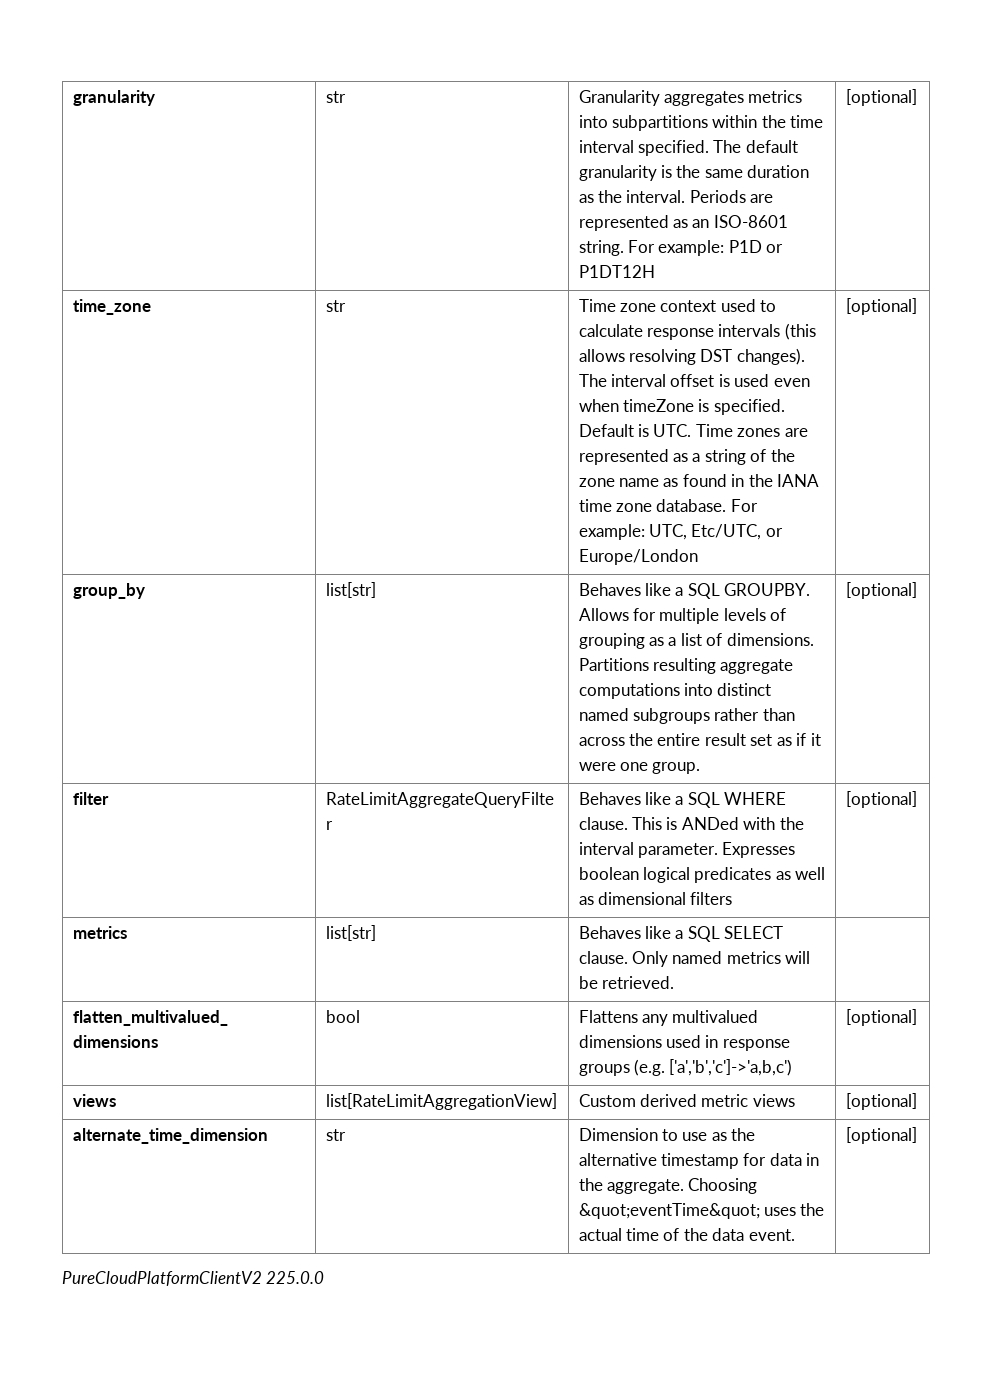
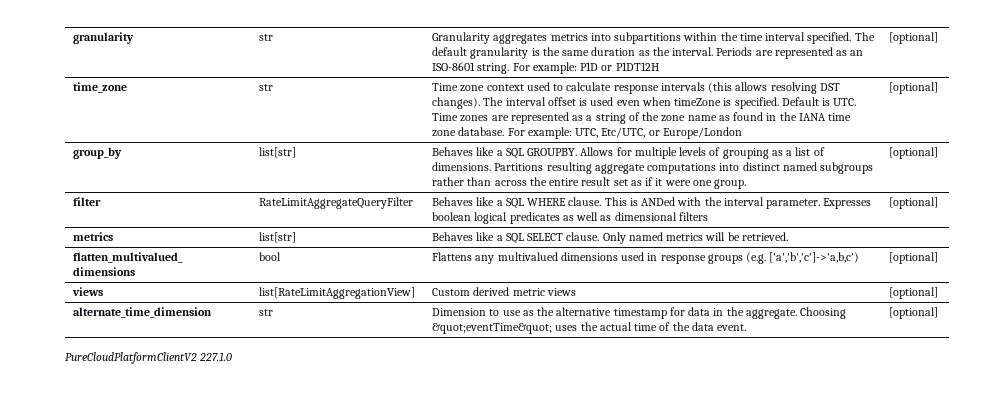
- PureCloudPlatformClientV2 225.0.0
+ PureCloudPlatformClientV2 227.1.0

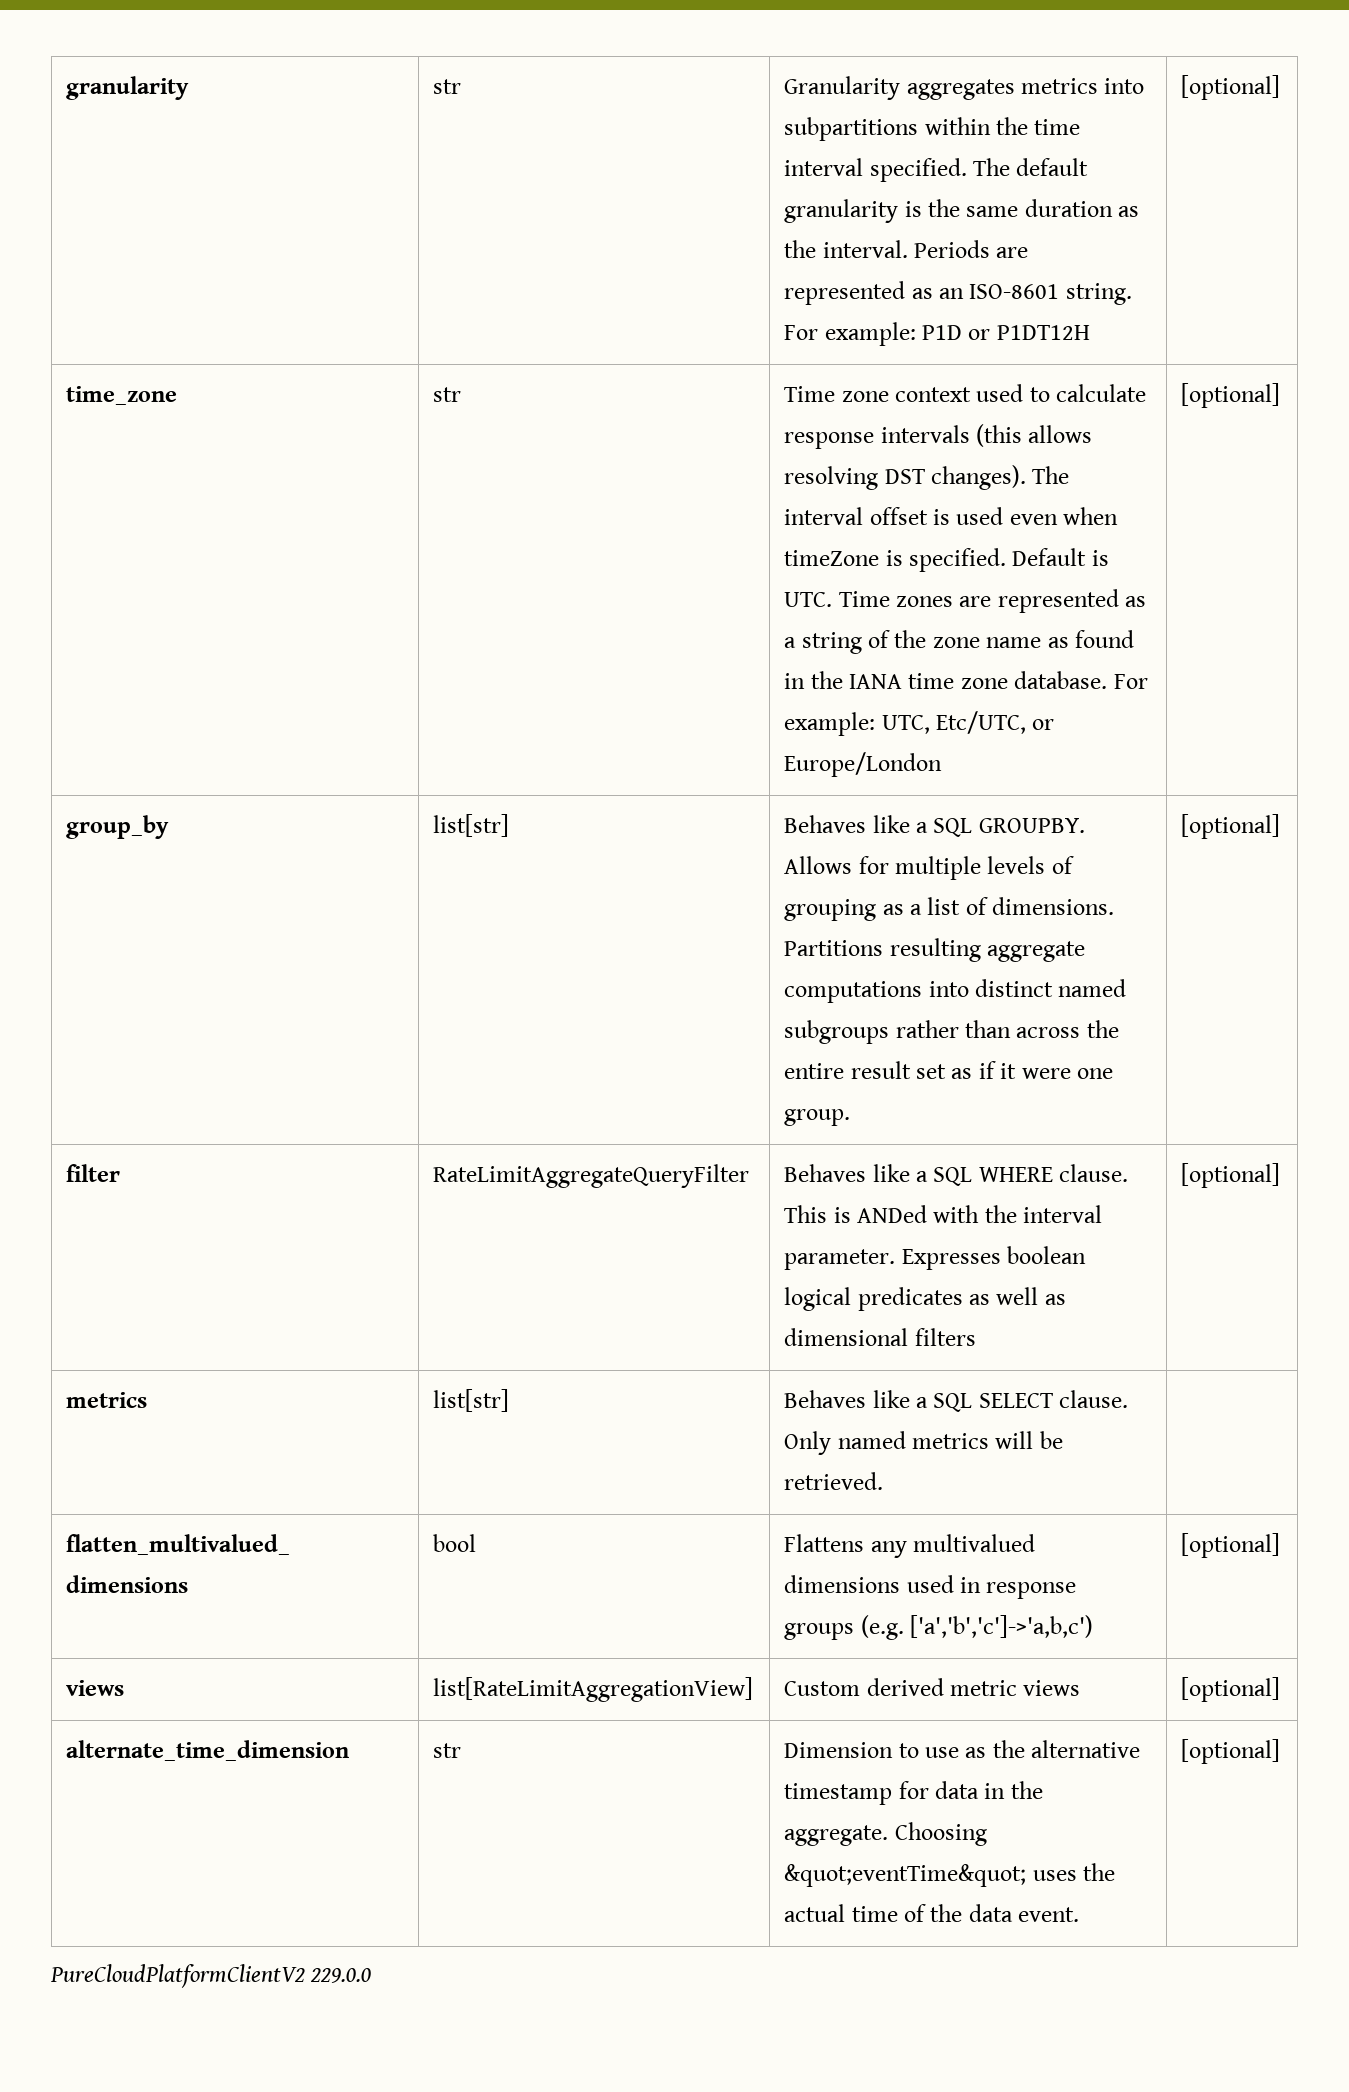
- PureCloudPlatformClientV2 227.1.0
+ PureCloudPlatformClientV2 229.0.0

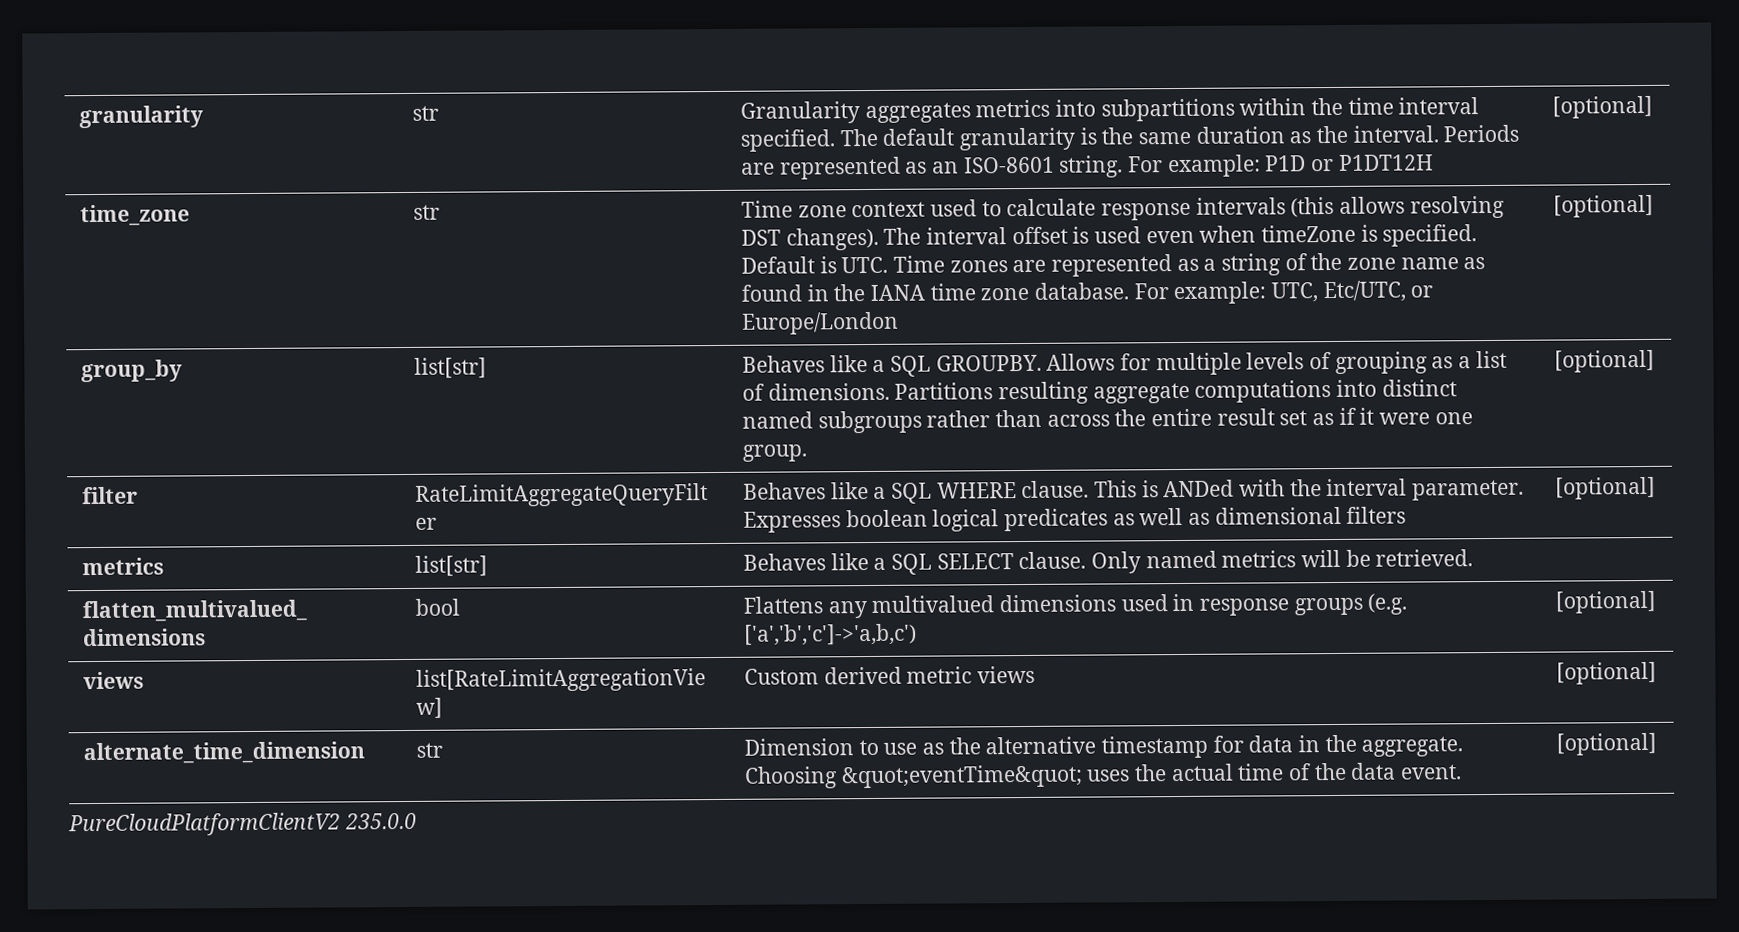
- PureCloudPlatformClientV2 229.0.0
+ PureCloudPlatformClientV2 235.0.0

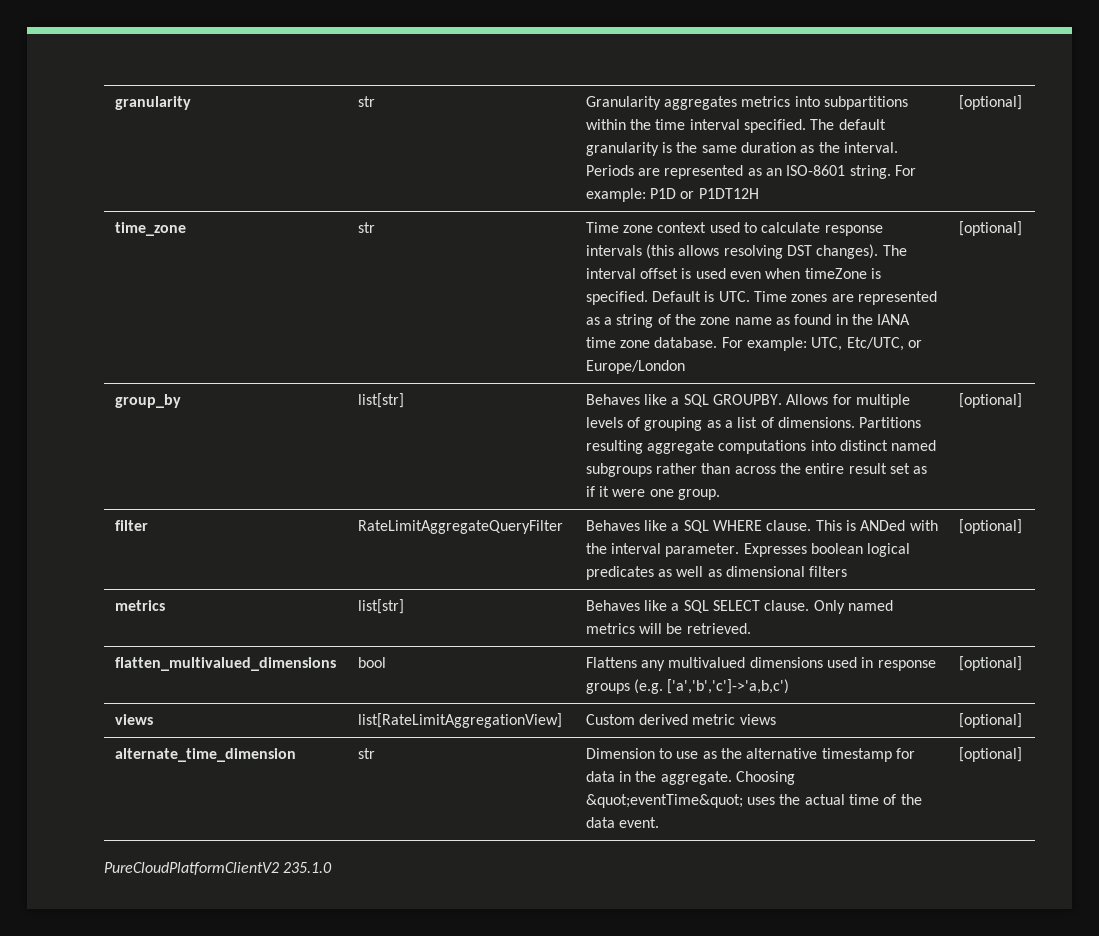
- PureCloudPlatformClientV2 235.0.0
+ PureCloudPlatformClientV2 235.1.0

